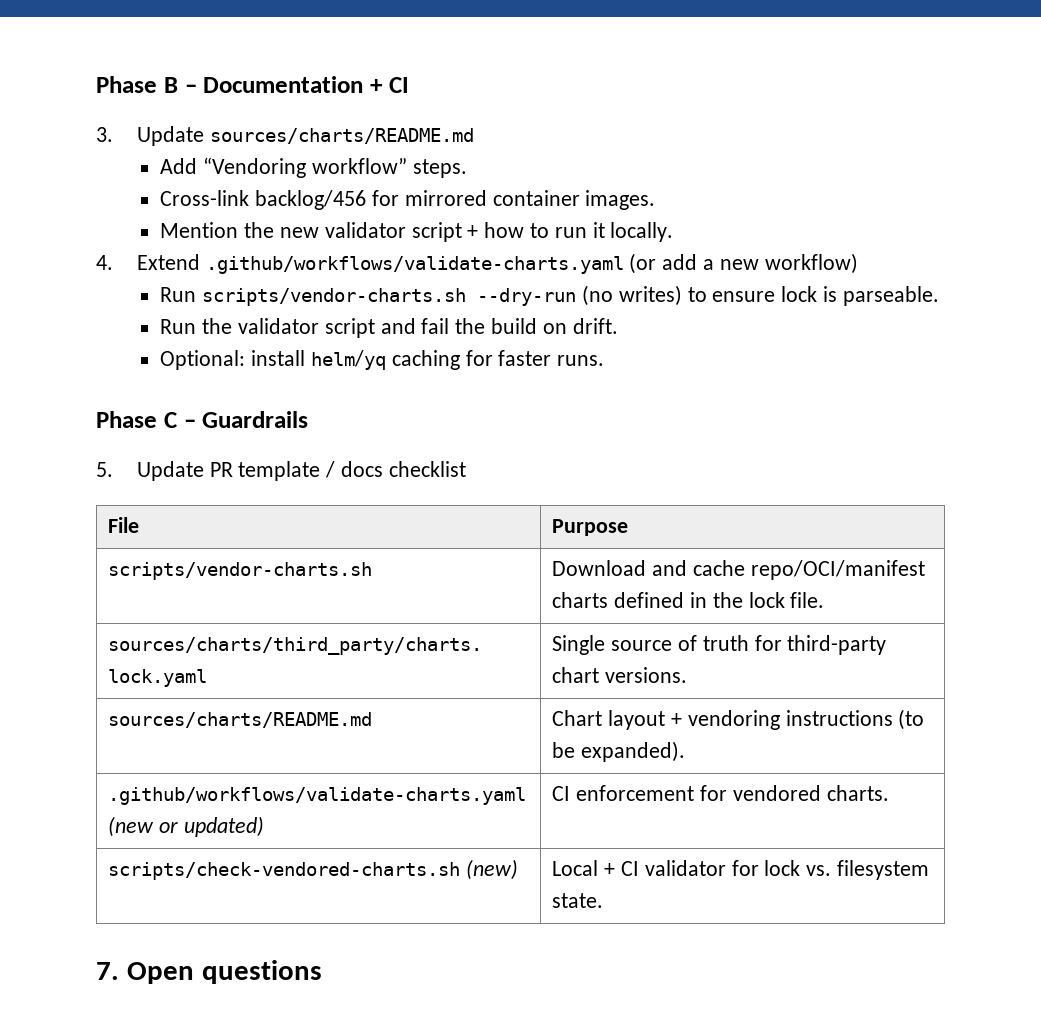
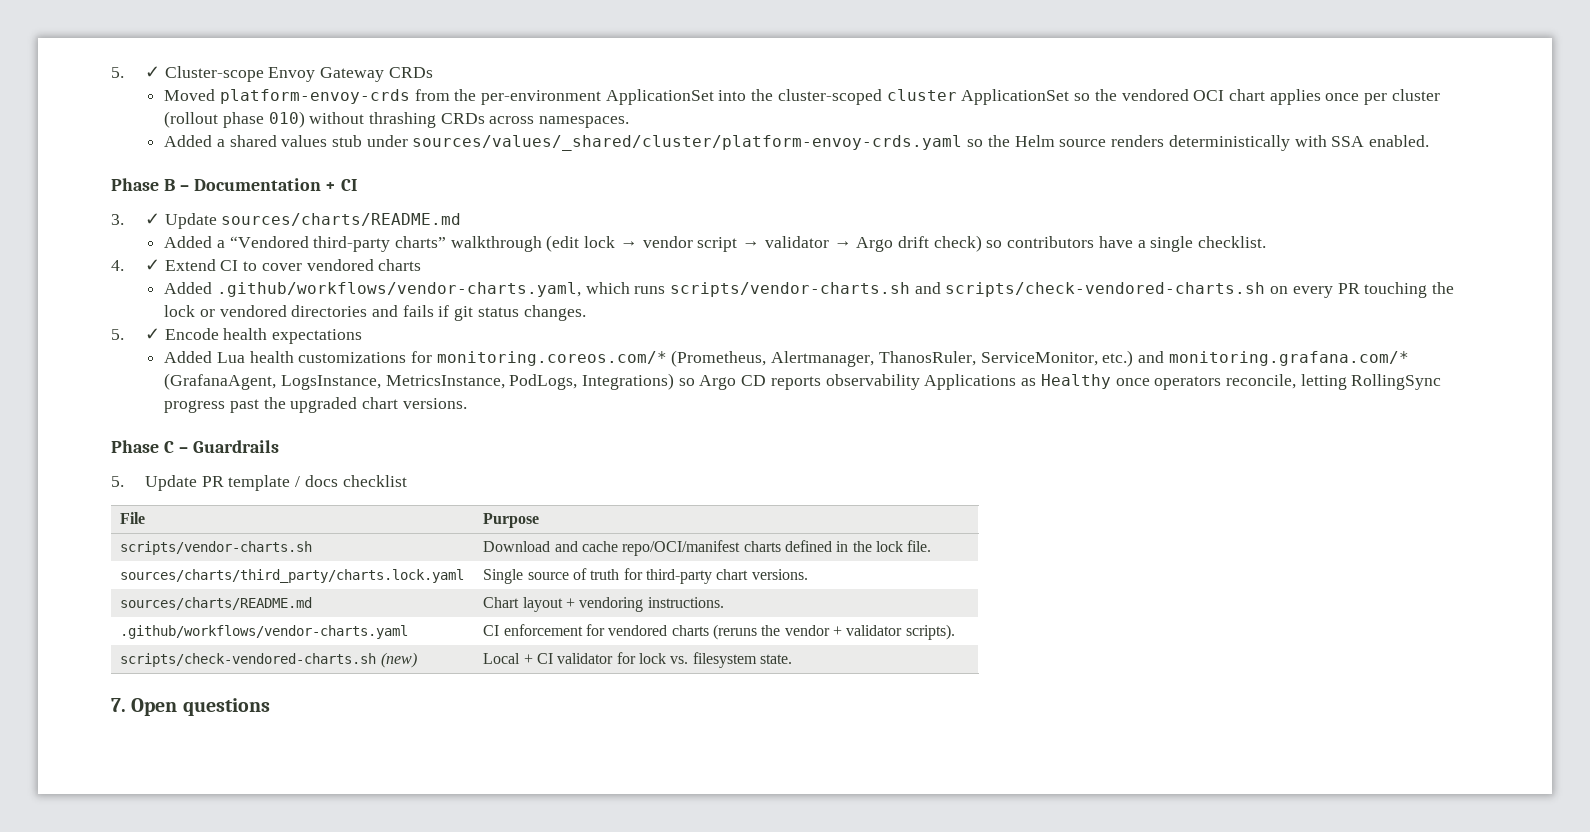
+ 5. ✓ Cluster-scope Envoy Gateway CRDs
+ Moved platform-envoy-crds from the per-environment ApplicationSet into the cluster-scoped cluster ApplicationSet so the vendored OCI chart applies once per cluster (rollout phase 010) without thrashing CRDs across namespaces.
+ Added a shared values stub under sources/values/_shared/cluster/platform-envoy-crds.yaml so the Helm source renders deterministically with SSA enabled.
- 3. Update sources/charts/README.md
+ 3. ✓ Update sources/charts/README.md
- Add “Vendoring workflow” steps.
- Cross-link backlog/456 for mirrored container images.
- Mention the new validator script + how to run it locally.
- 4. Extend .github/workflows/validate-charts.yaml (or add a new workflow)
- Run scripts/vendor-charts.sh --dry-run (no writes) to ensure lock is parseable.
- Run the validator script and fail the build on drift.
- Optional: install helm/yq caching for faster runs.
+ Added a “Vendored third-party charts” walkthrough (edit lock → vendor script → validator → Argo drift check) so contributors have a single checklist.
+ 4. ✓ Extend CI to cover vendored charts
+ Added .github/workflows/vendor-charts.yaml, which runs scripts/vendor-charts.sh and scripts/check-vendored-charts.sh on every PR touching the lock or vendored directories and fails if git status changes.
+ 5. ✓ Encode health expectations
+ Added Lua health customizations for monitoring.coreos.com/* (Prometheus, Alertmanager, ThanosRuler, ServiceMonitor, etc.) and monitoring.grafana.com/* (GrafanaAgent, LogsInstance, MetricsInstance, PodLogs, Integrations) so Argo CD reports observability Applications as Healthy once operators reconcile, letting RollingSync progress past the upgraded chart versions.
- sources/charts/README.md | Chart layout + vendoring instructions (to be expanded).
- .github/workflows/validate-charts.yaml (new or updated) | CI enforcement for vendored charts.
+ sources/charts/README.md | Chart layout + vendoring instructions.
+ .github/workflows/vendor-charts.yaml | CI enforcement for vendored charts (reruns the vendor + validator scripts).

